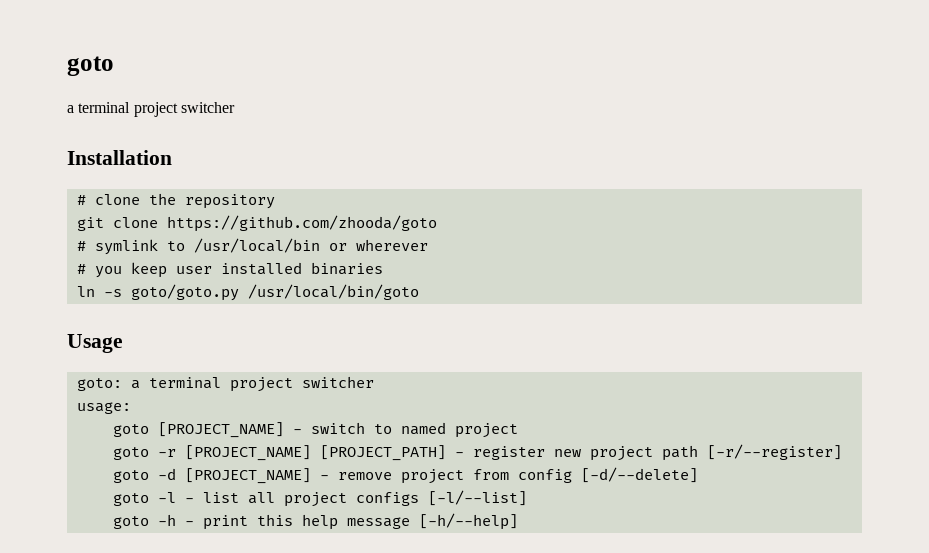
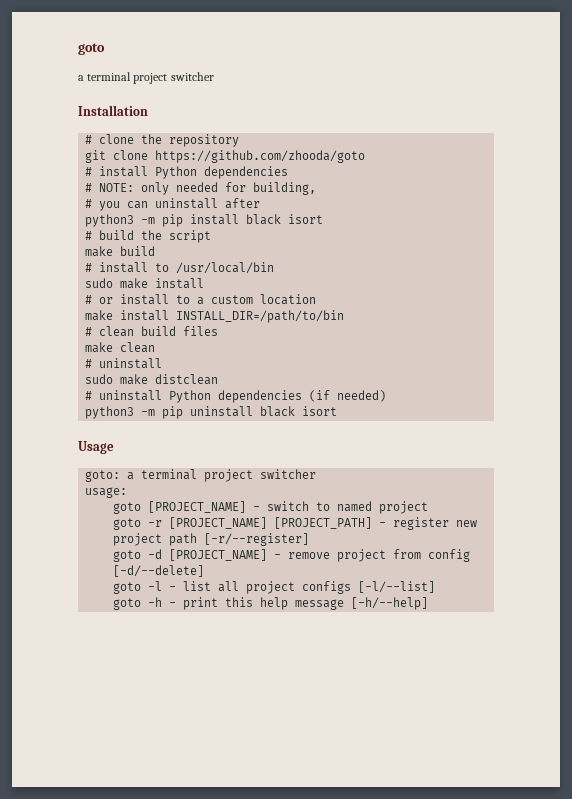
- # symlink to /usr/local/bin or wherever
- # you keep user installed binaries
- ln -s goto/goto.py /usr/local/bin/goto
+ # install Python dependencies
+ # NOTE: only needed for building,
+ # you can uninstall after
+ python3 -m pip install black isort
+ # build the script
+ make build
+ # install to /usr/local/bin
+ sudo make install
+ # or install to a custom location
+ make install INSTALL_DIR=/path/to/bin
+ # clean build files
+ make clean
+ # uninstall
+ sudo make distclean
+ # uninstall Python dependencies (if needed)
+ python3 -m pip uninstall black isort

